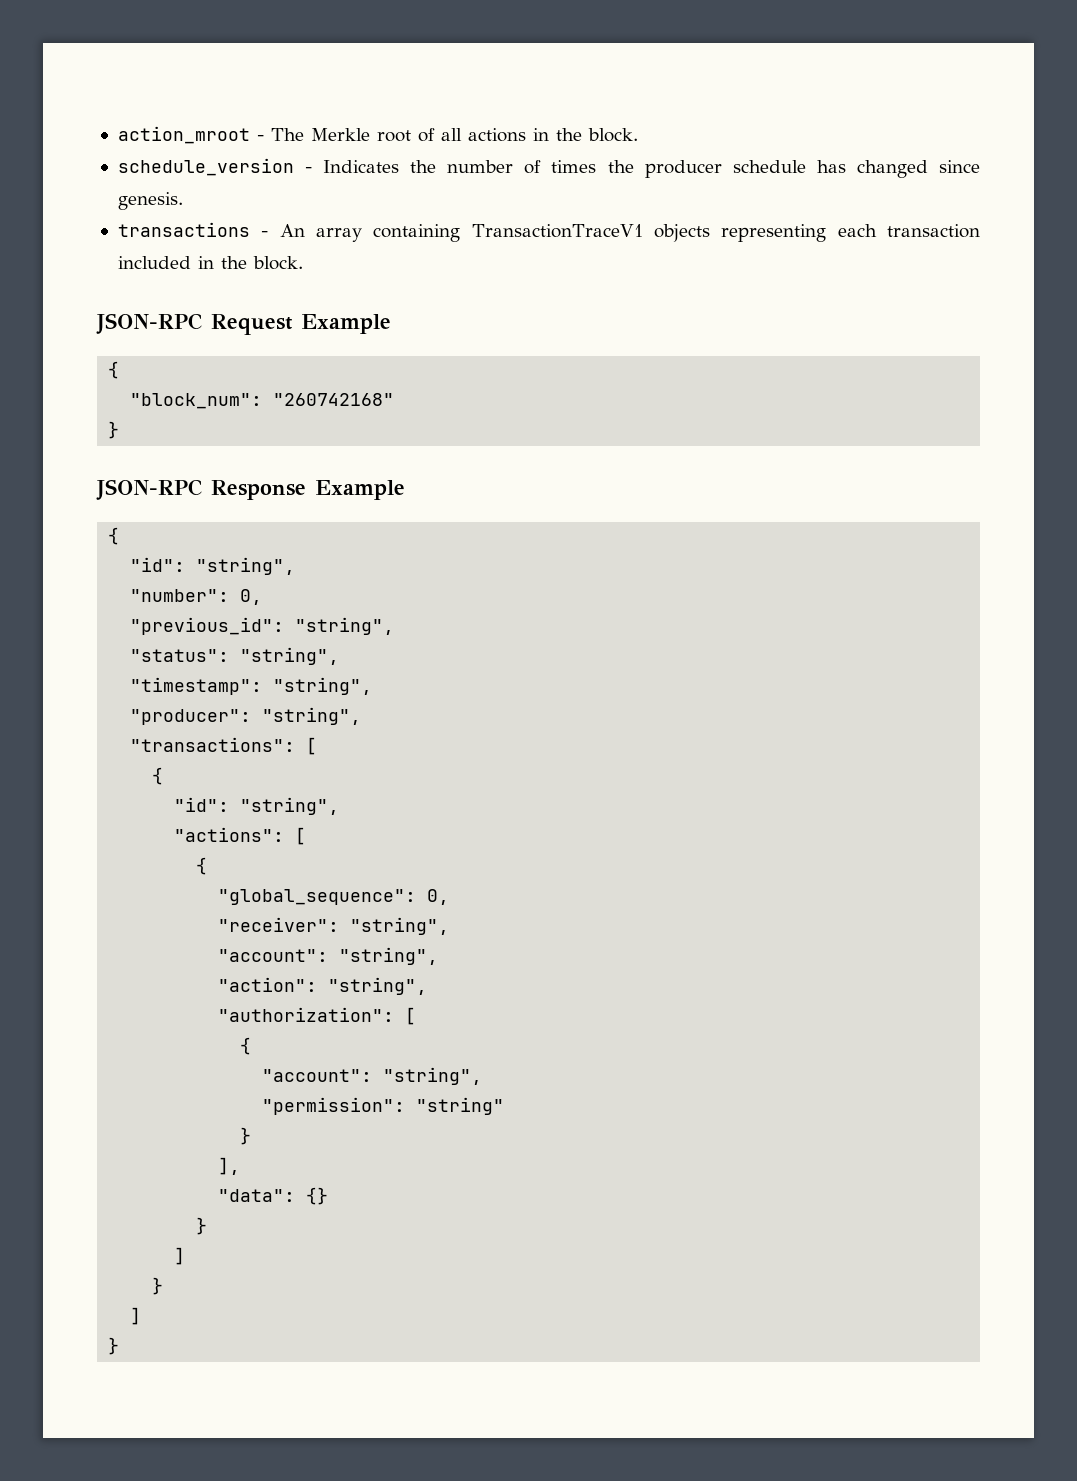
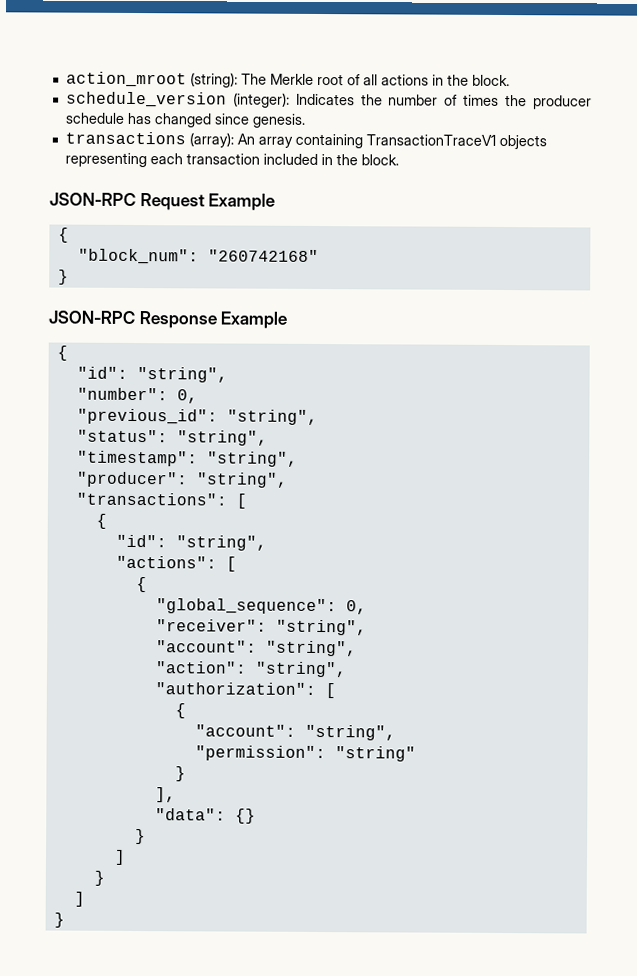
- action_mroot - The Merkle root of all actions in the block.
+ action_mroot (string): The Merkle root of all actions in the block.
- schedule_version - Indicates the number of times the producer schedule has changed since genesis.
+ schedule_version (integer): Indicates the number of times the producer schedule has changed since genesis.
- transactions - An array containing TransactionTraceV1 objects representing each transaction included in the block.
+ transactions (array): An array containing TransactionTraceV1 objects representing each transaction included in the block.

